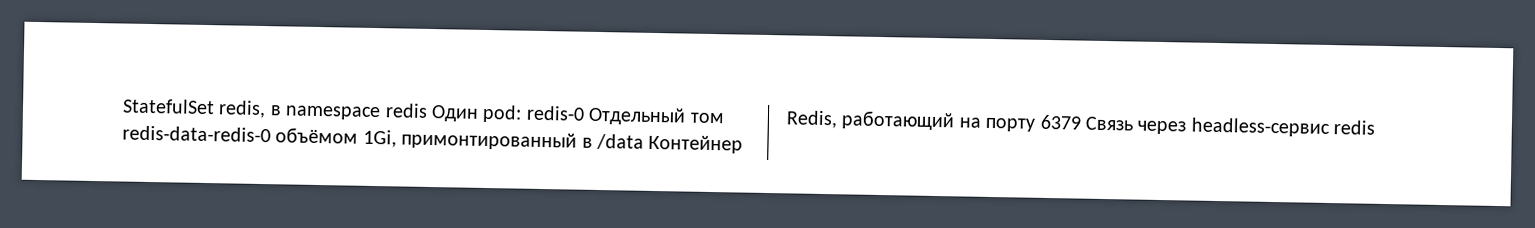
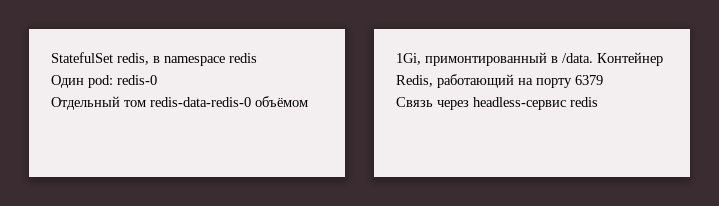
- StatefulSet redis, в namespace redis Один pod: redis-0 Отдельный том redis-data-redis-0 объёмом 1Gi, примонтированный в /data Контейнер Redis, работающий на порту 6379 Связь через headless-сервис redis
+ StatefulSet redis, в namespace redis
+ Один pod: redis-0
+ Отдельный том redis-data-redis-0 объёмом 1Gi, примонтированный в /data. Контейнер Redis, работающий на порту 6379
+ Связь через headless-сервис redis

